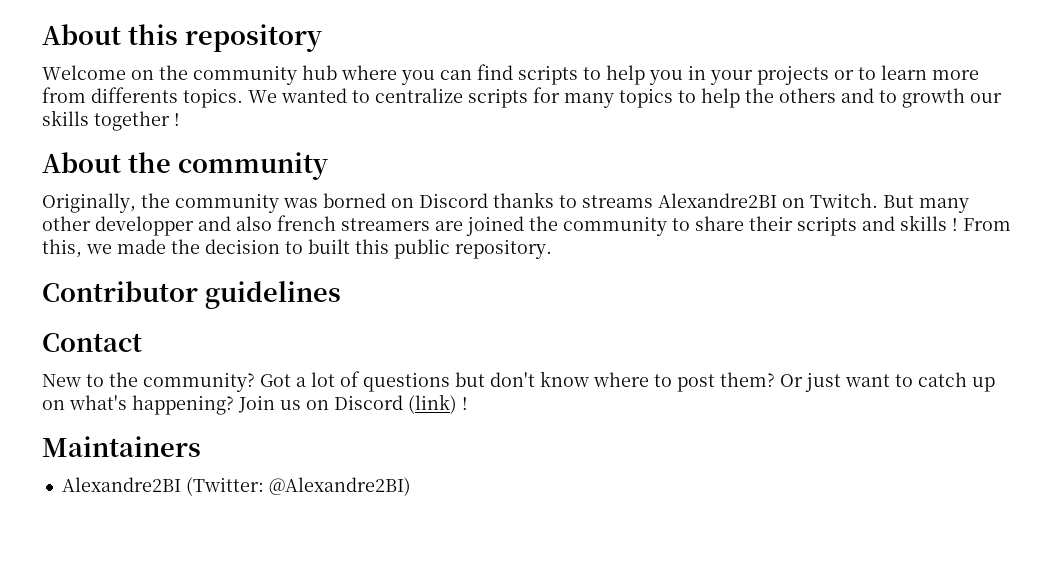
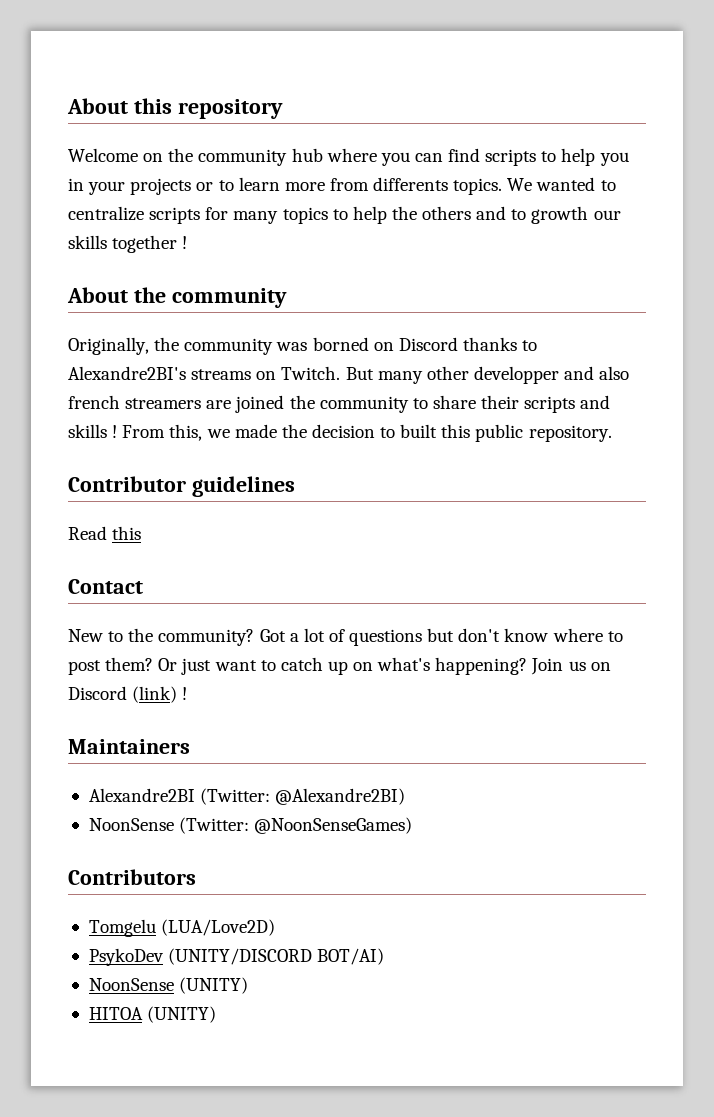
- Originally, the community was borned on Discord thanks to streams Alexandre2BI on Twitch.
+ Originally, the community was borned on Discord thanks to Alexandre2BI's streams on Twitch.
+ Read this
+ NoonSense (Twitter: @NoonSenseGames)
+ Contributors
+ Tomgelu (LUA/Love2D)
+ PsykoDev (UNITY/DISCORD BOT/AI)
+ NoonSense (UNITY)
+ HITOA (UNITY)

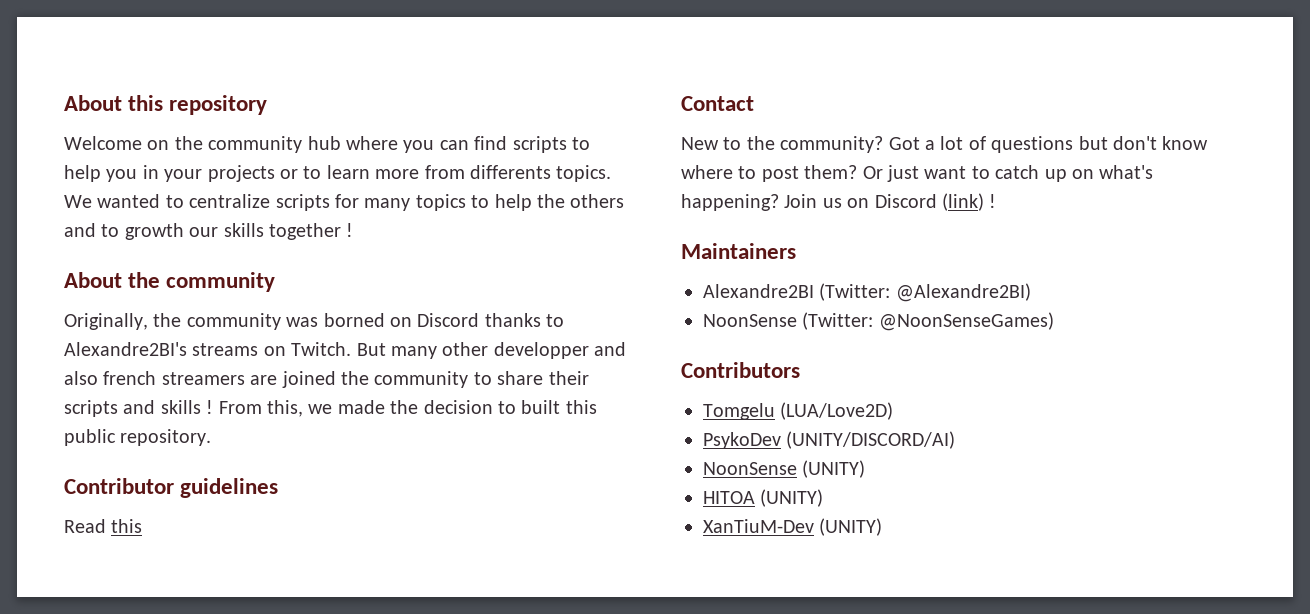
- PsykoDev (UNITY/DISCORD BOT/AI)
+ PsykoDev (UNITY/DISCORD/AI)
+ XanTiuM-Dev (UNITY)

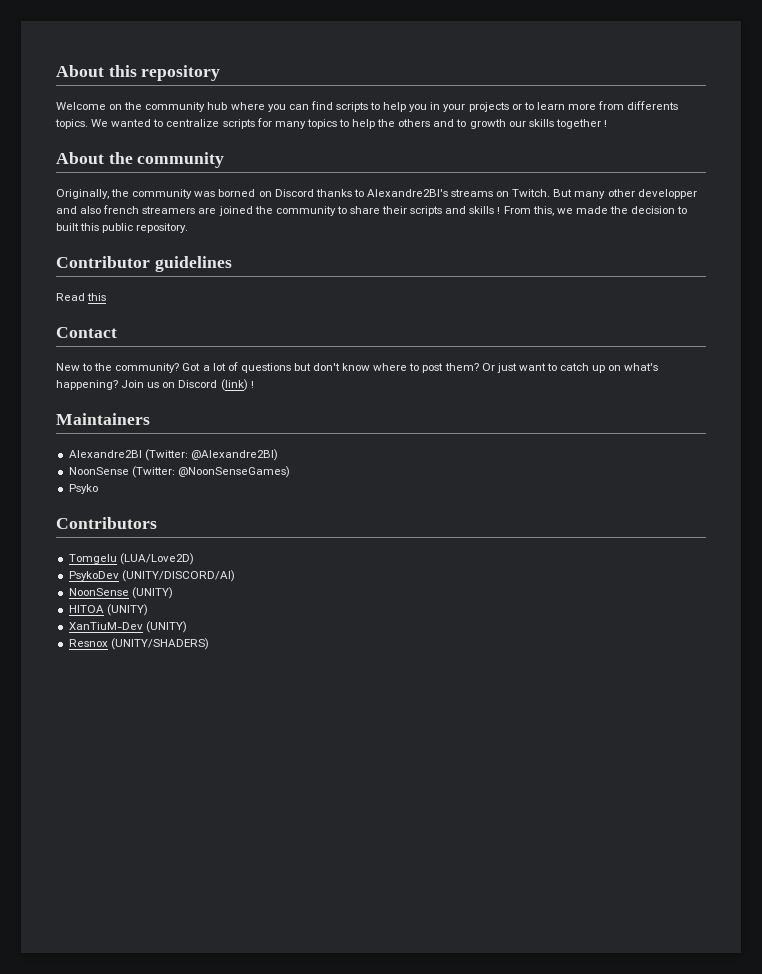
+ Psyko
+ Resnox (UNITY/SHADERS)

